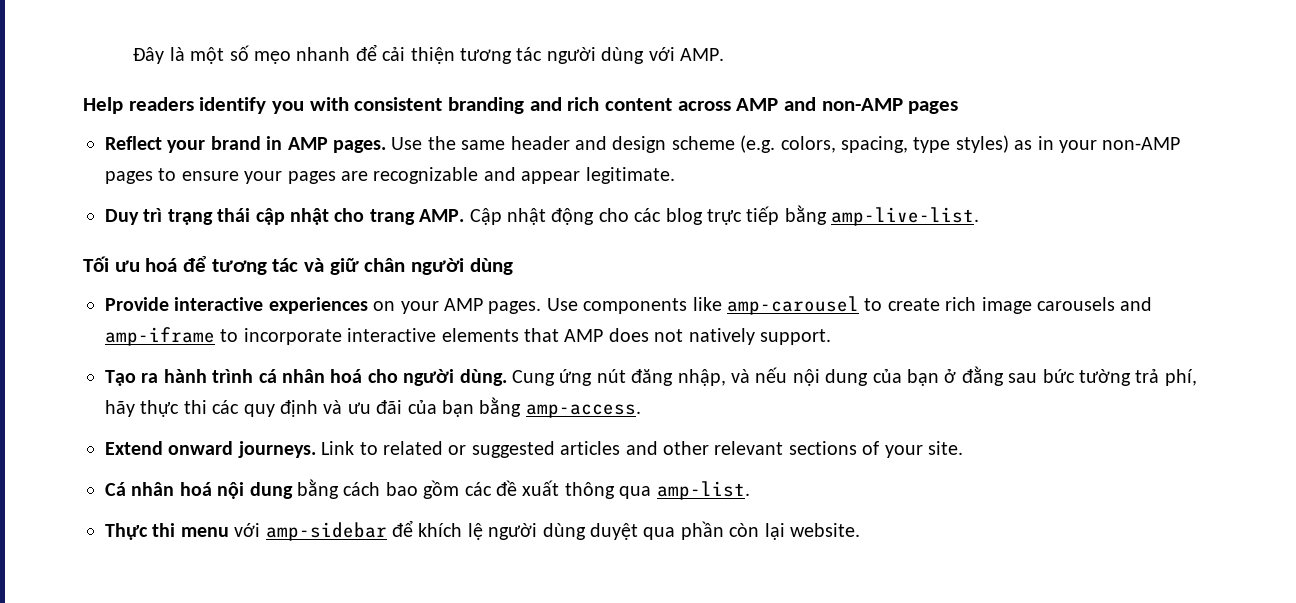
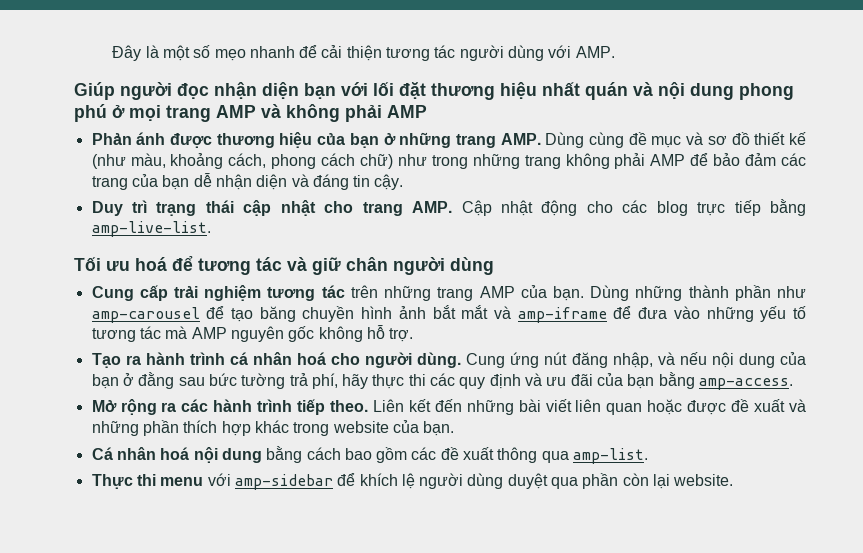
- Help readers identify you with consistent branding and rich content across AMP and non-AMP pages
- Reflect your brand in AMP pages. Use the same header and design scheme (e.g. colors, spacing, type styles) as in your non-AMP pages to ensure your pages are recognizable and appear legitimate.
+ Giúp người đọc nhận diện bạn với lối đặt thương hiệu nhất quán và nội dung phong phú ở mọi trang AMP và không phải AMP
+ Phản ánh được thương hiệu của bạn ở những trang AMP. Dùng cùng đề mục và sơ đồ thiết kế (như màu, khoảng cách, phong cách chữ) như trong những trang không phải AMP để bảo đảm các trang của bạn dễ nhận diện và đáng tin cậy.
- Provide interactive experiences on your AMP pages. Use components like amp-carousel to create rich image carousels and amp-iframe to incorporate interactive elements that AMP does not natively support.
+ Cung cấp trải nghiệm tương tác trên những trang AMP của bạn. Dùng những thành phần như amp-carousel để tạo băng chuyền hình ảnh bắt mắt và amp-iframe để đưa vào những yếu tố tương tác mà AMP nguyên gốc không hỗ trợ.
- Extend onward journeys. Link to related or suggested articles and other relevant sections of your site.
+ Mở rộng ra các hành trình tiếp theo. Liên kết đến những bài viết liên quan hoặc được đề xuất và những phần thích hợp khác trong website của bạn.

